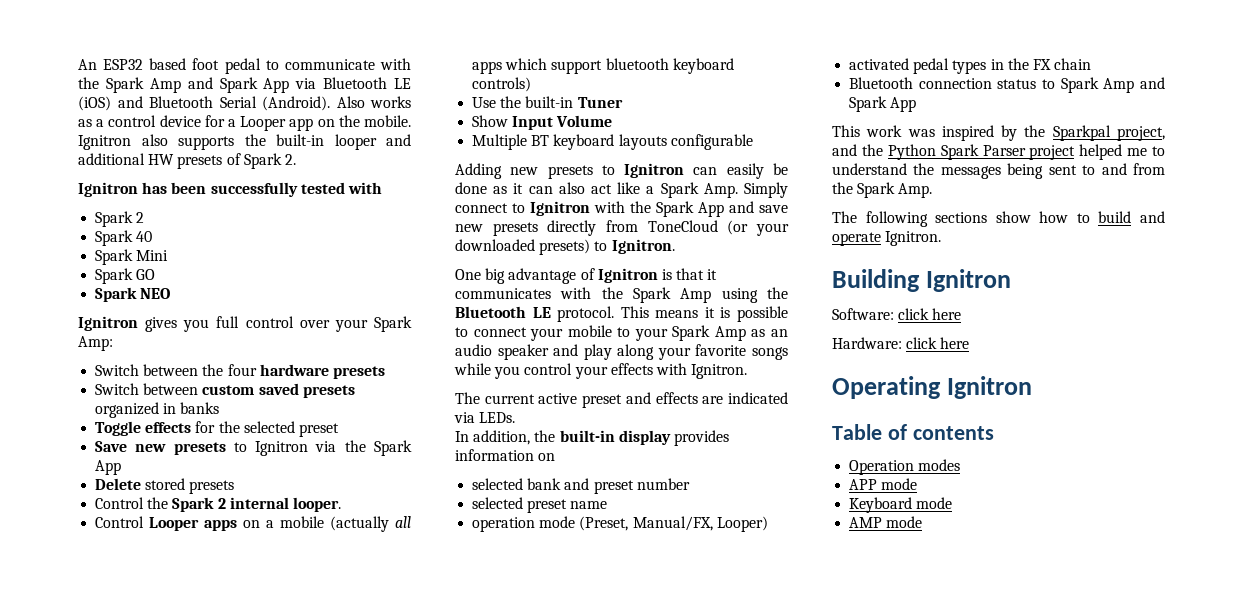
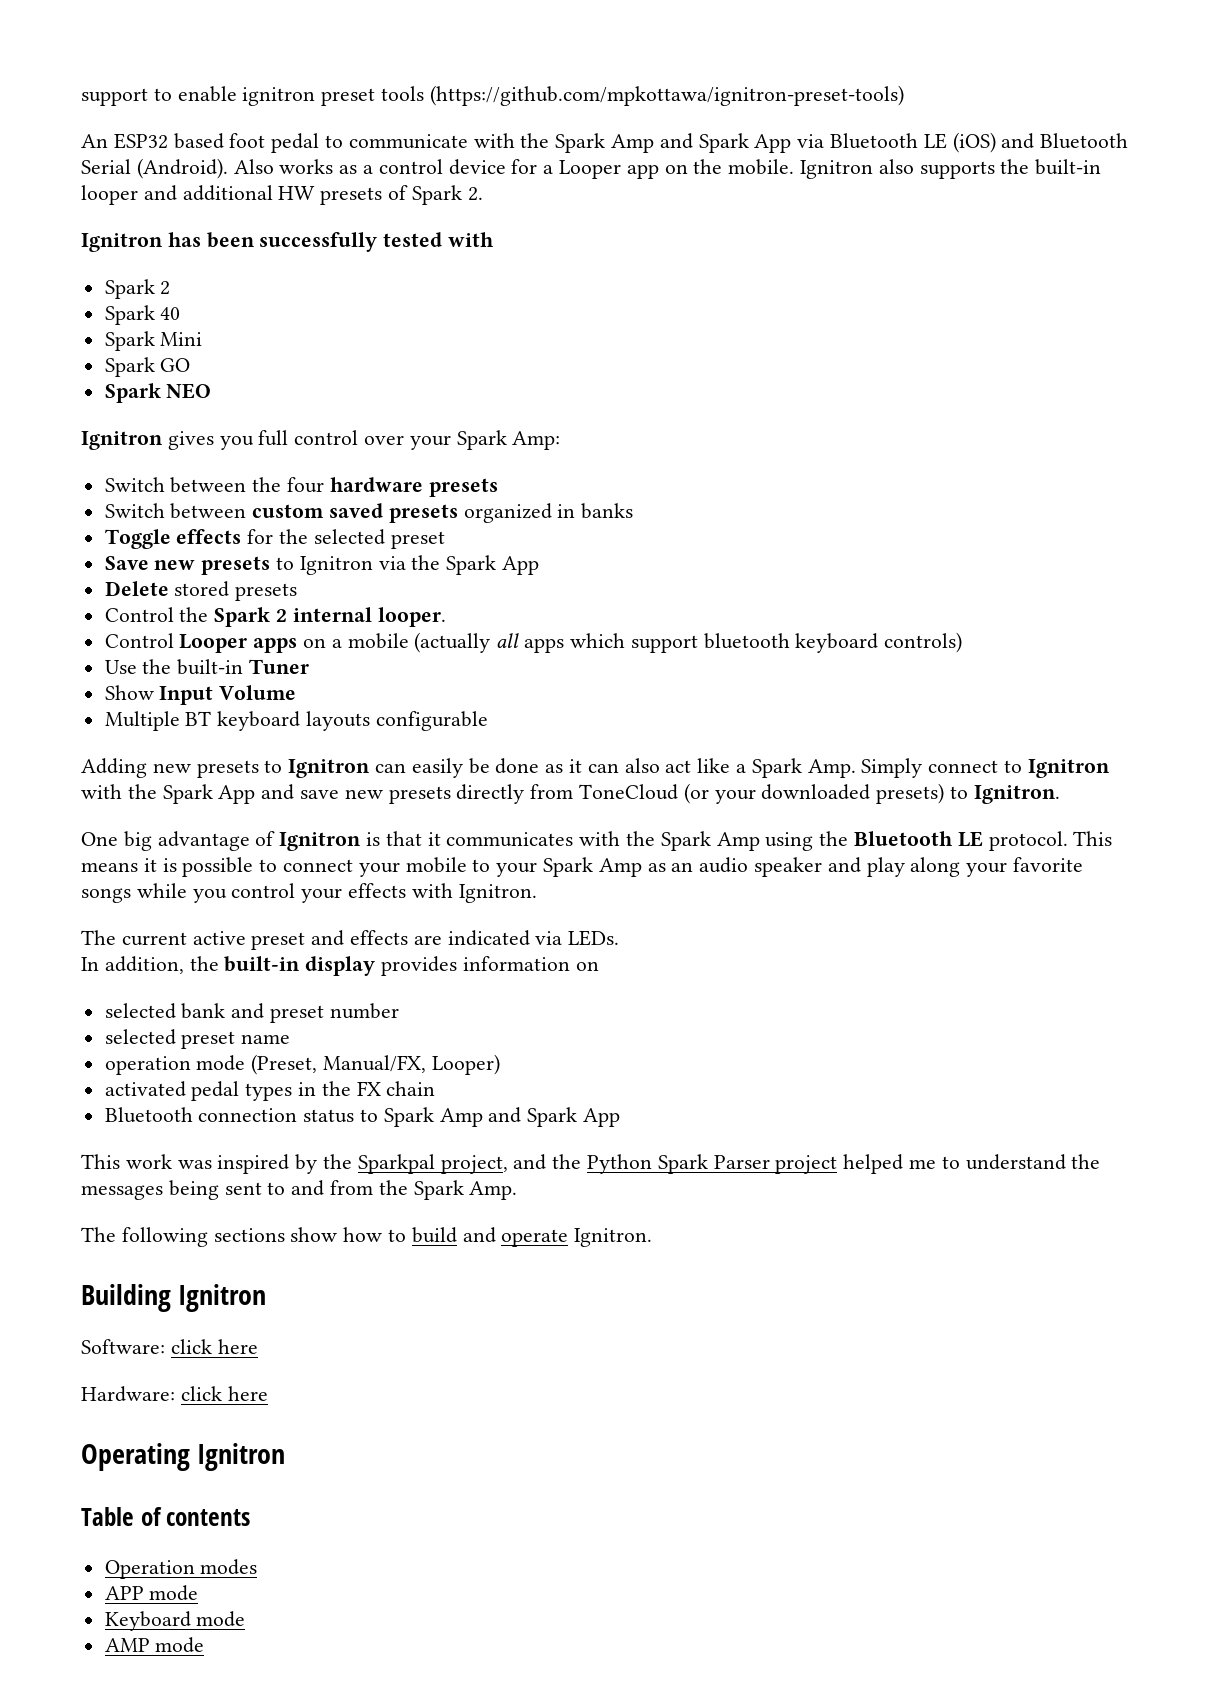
+ support to enable ignitron preset tools (https://github.com/mpkottawa/ignitron-preset-tools)

